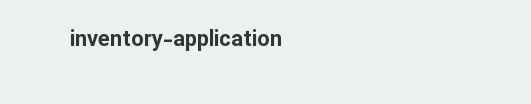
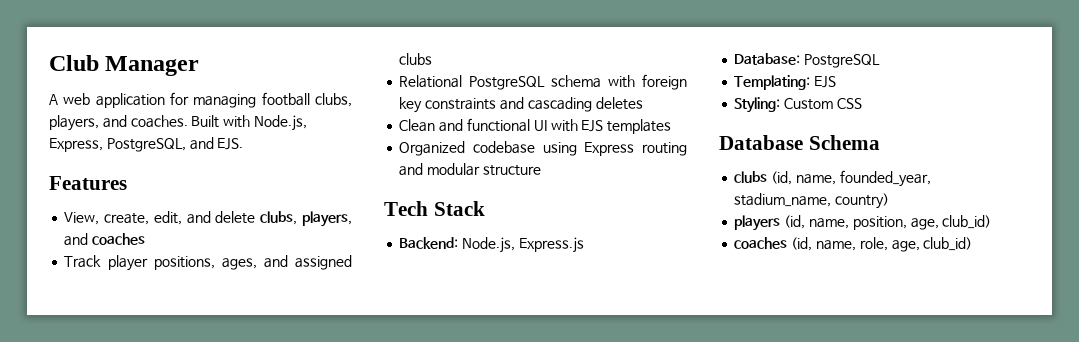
- inventory-application
+ Club Manager
+ A web application for managing football clubs, players, and coaches. Built with Node.js, Express, PostgreSQL, and EJS.
+ Features
+ View, create, edit, and delete clubs, players, and coaches
+ Track player positions, ages, and assigned clubs
+ Relational PostgreSQL schema with foreign key constraints and cascading deletes
+ Clean and functional UI with EJS templates
+ Organized codebase using Express routing and modular structure
+ Tech Stack
+ Backend: Node.js, Express.js
+ Database: PostgreSQL
+ Templating: EJS
+ Styling: Custom CSS
+ Database Schema
+ clubs (id, name, founded_year, stadium_name, country)
+ players (id, name, position, age, club_id)
+ coaches (id, name, role, age, club_id)

